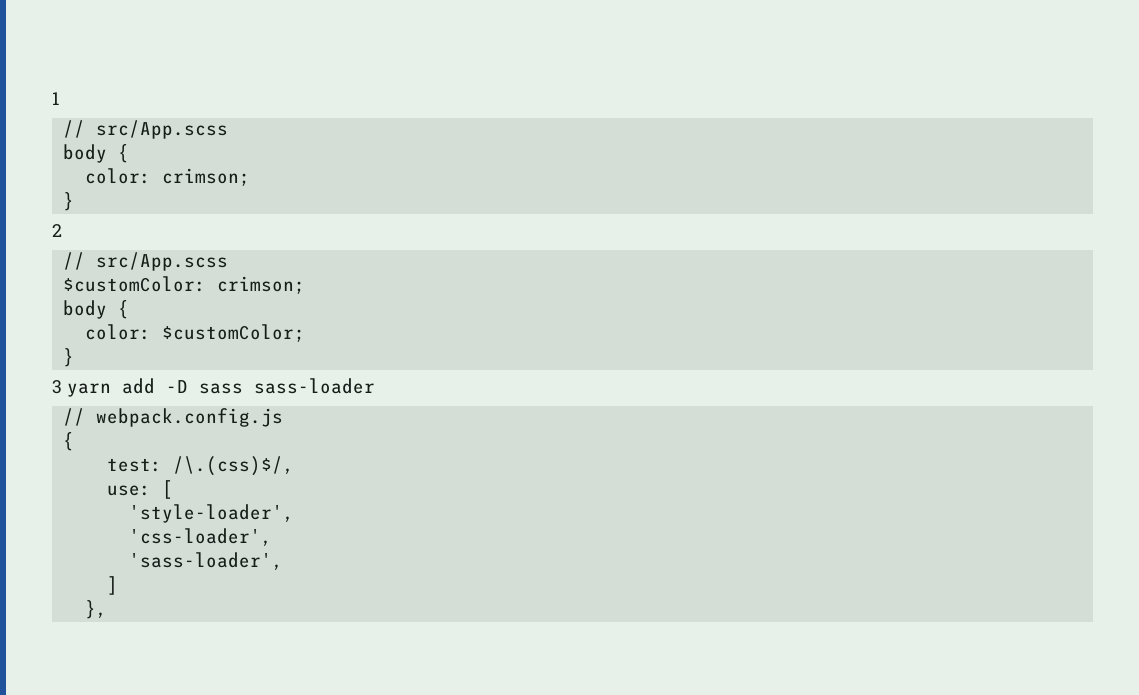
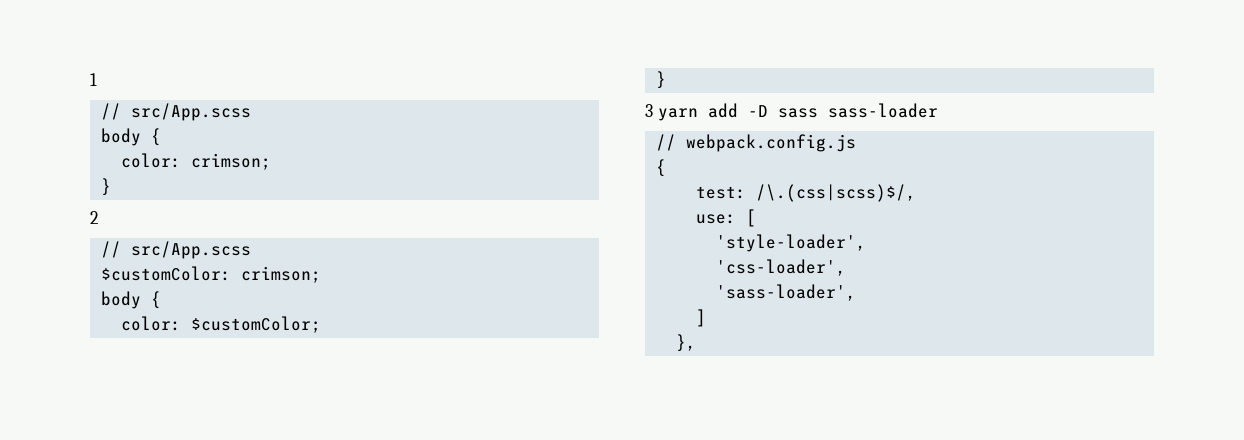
- test: /\.(css)$/,
+ test: /\.(css|scss)$/,

